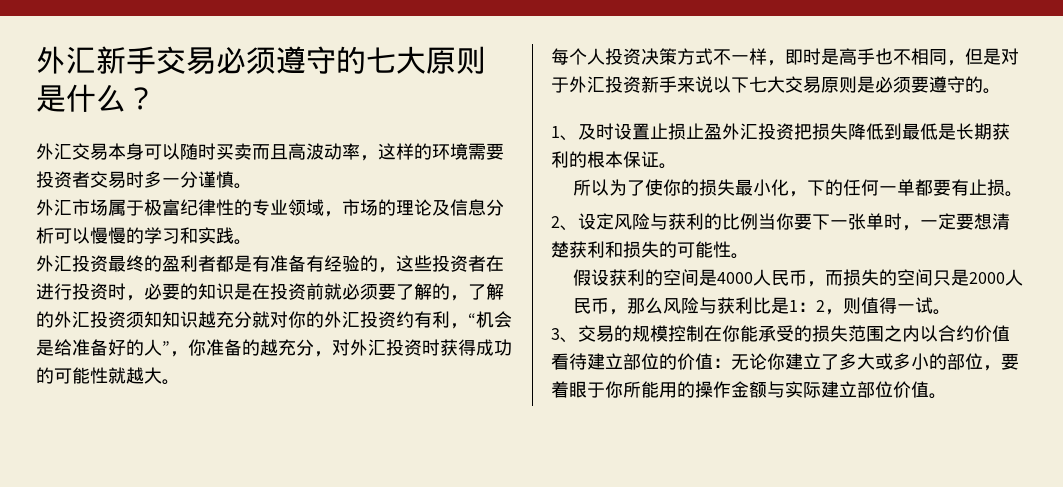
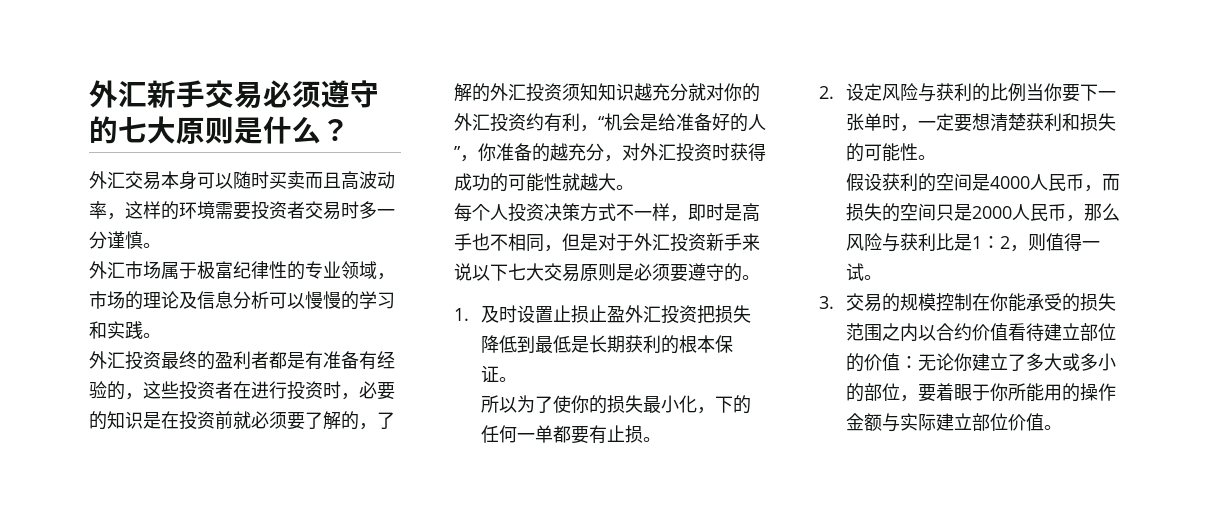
- 1、及时设置止损止盈外汇投资把损失降低到最低是长期获利的根本保证。
+ 1.及时设置止损止盈外汇投资把损失降低到最低是长期获利的根本保证。
- 2、设定风险与获利的比例当你要下一张单时，一定要想清楚获利和损失的可能性。
+ 2.设定风险与获利的比例当你要下一张单时，一定要想清楚获利和损失的可能性。
- 3、交易的规模控制在你能承受的损失范围之内以合约价值看待建立部位的价值：无论你建立了多大或多小的部位，要着眼于你所能用的操作金额与实际建立部位价值。
+ 3.交易的规模控制在你能承受的损失范围之内以合约价值看待建立部位的价值：无论你建立了多大或多小的部位，要着眼于你所能用的操作金额与实际建立部位价值。

